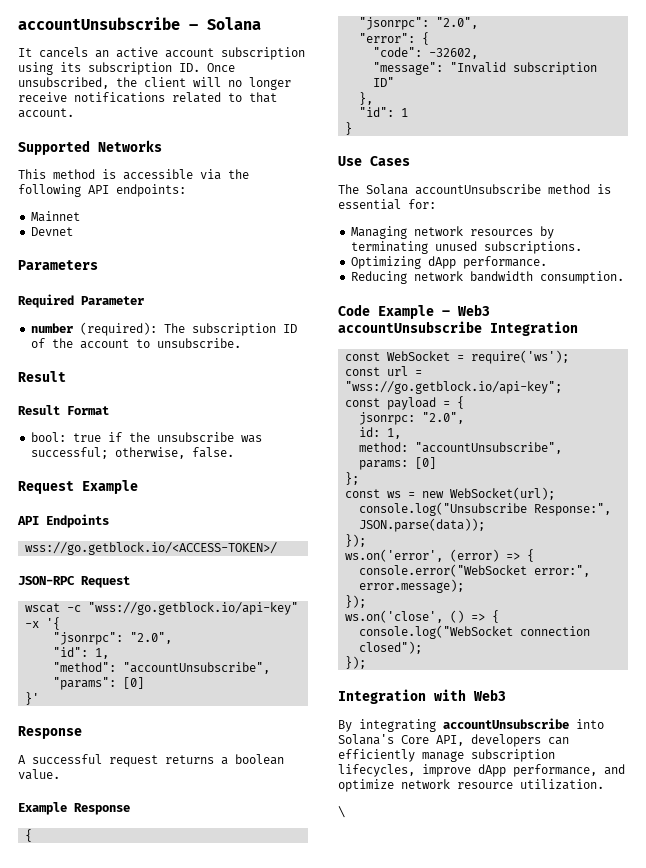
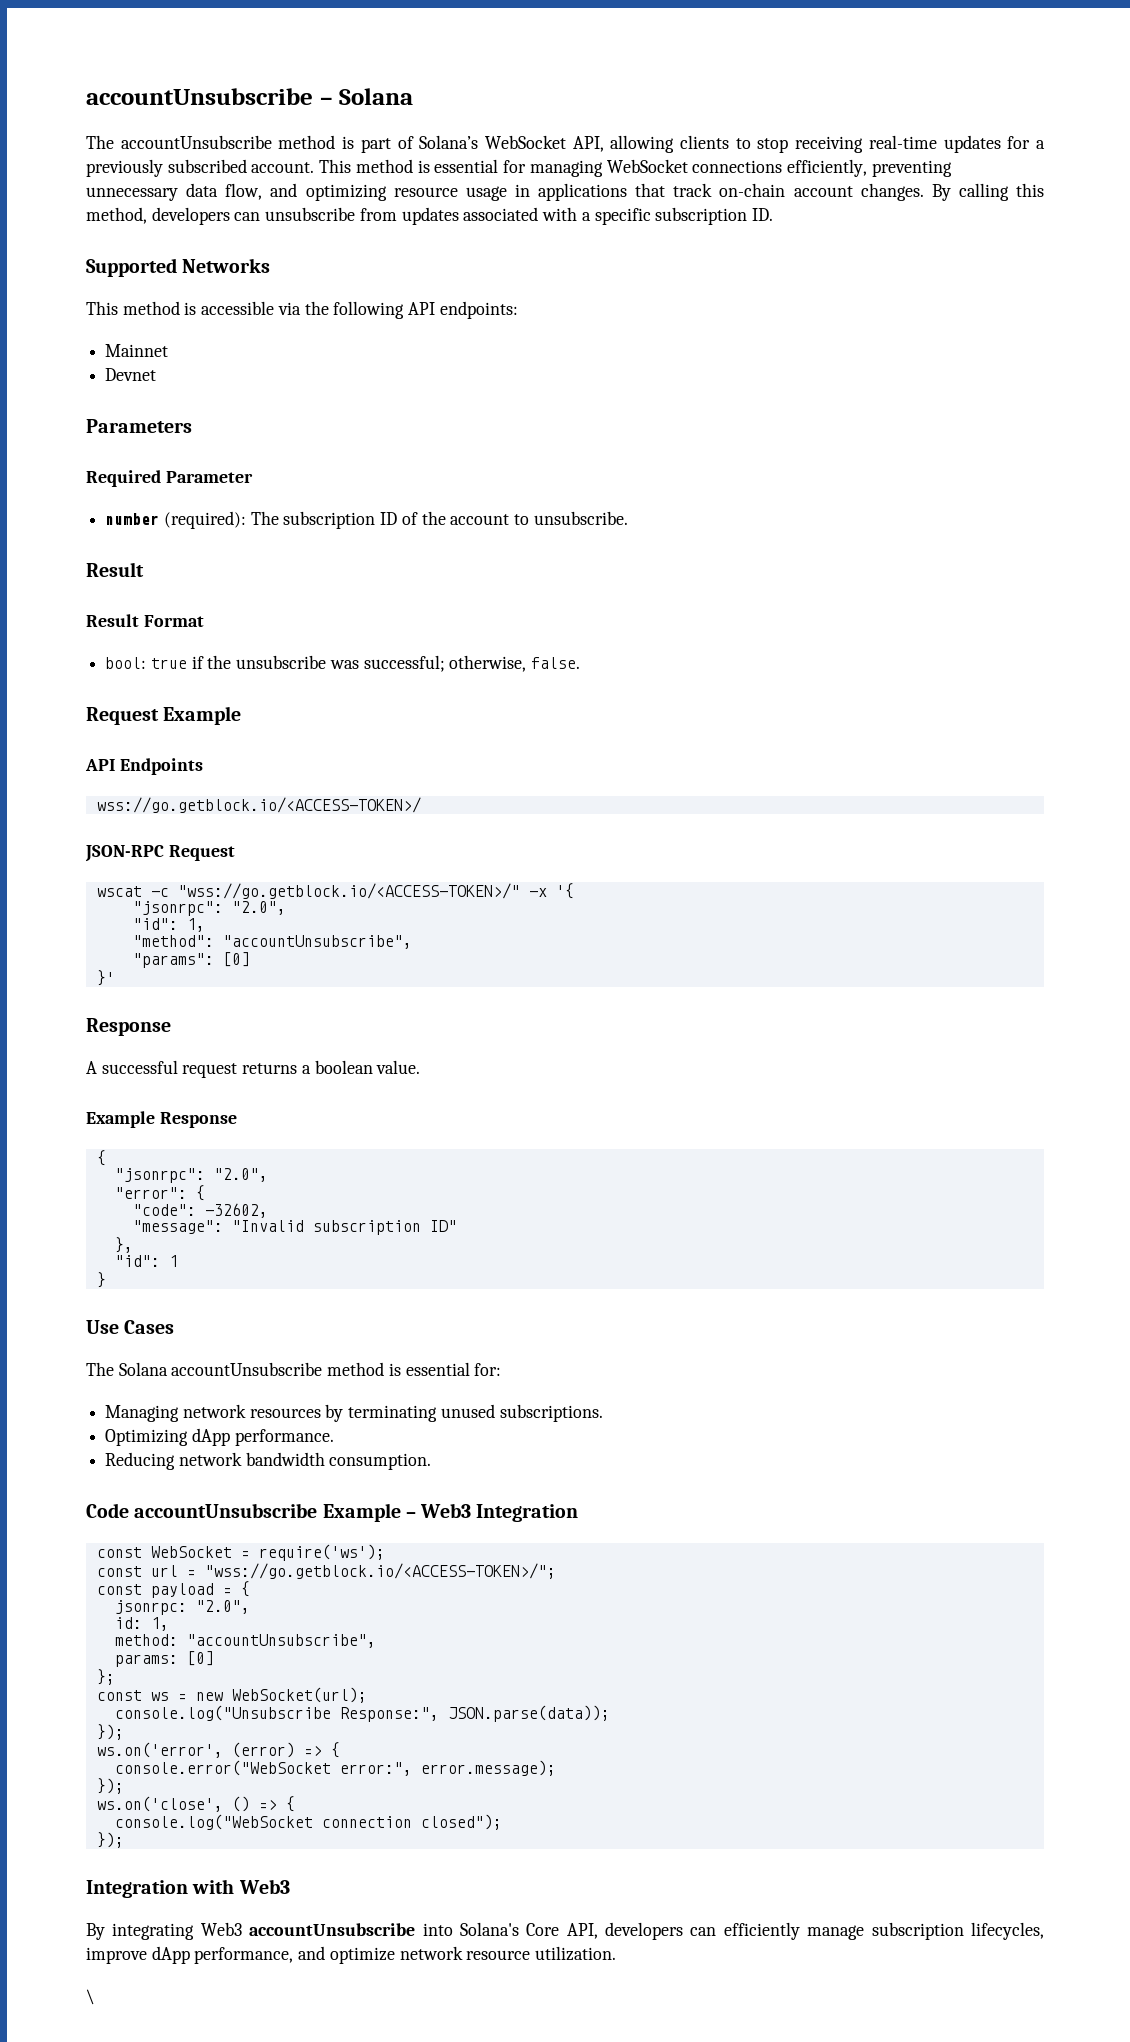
- It cancels an active account subscription using its subscription ID. Once unsubscribed, the client will no longer receive notifications related to that account.
+ The accountUnsubscribe method is part of Solana’s WebSocket API, allowing clients to stop receiving real-time updates for a previously subscribed account. This method is essential for managing WebSocket connections efficiently, preventing unnecessary data flow, and optimizing resource usage in applications that track on-chain account changes. By calling this method, developers can unsubscribe from updates associated with a specific subscription ID.
- wscat -c "wss://go.getblock.io/api-key" -x '{
+ wscat -c "wss://go.getblock.io/<ACCESS-TOKEN>/" -x '{
- Code Example – Web3 accountUnsubscribe Integration
+ Code accountUnsubscribe Example – Web3 Integration
- const url = "wss://go.getblock.io/api-key";
+ const url = "wss://go.getblock.io/<ACCESS-TOKEN>/";
- By integrating accountUnsubscribe into Solana's Core API, developers can efficiently manage subscription lifecycles, improve dApp performance, and optimize network resource utilization.
+ By integrating Web3 accountUnsubscribe into Solana's Core API, developers can efficiently manage subscription lifecycles, improve dApp performance, and optimize network resource utilization.

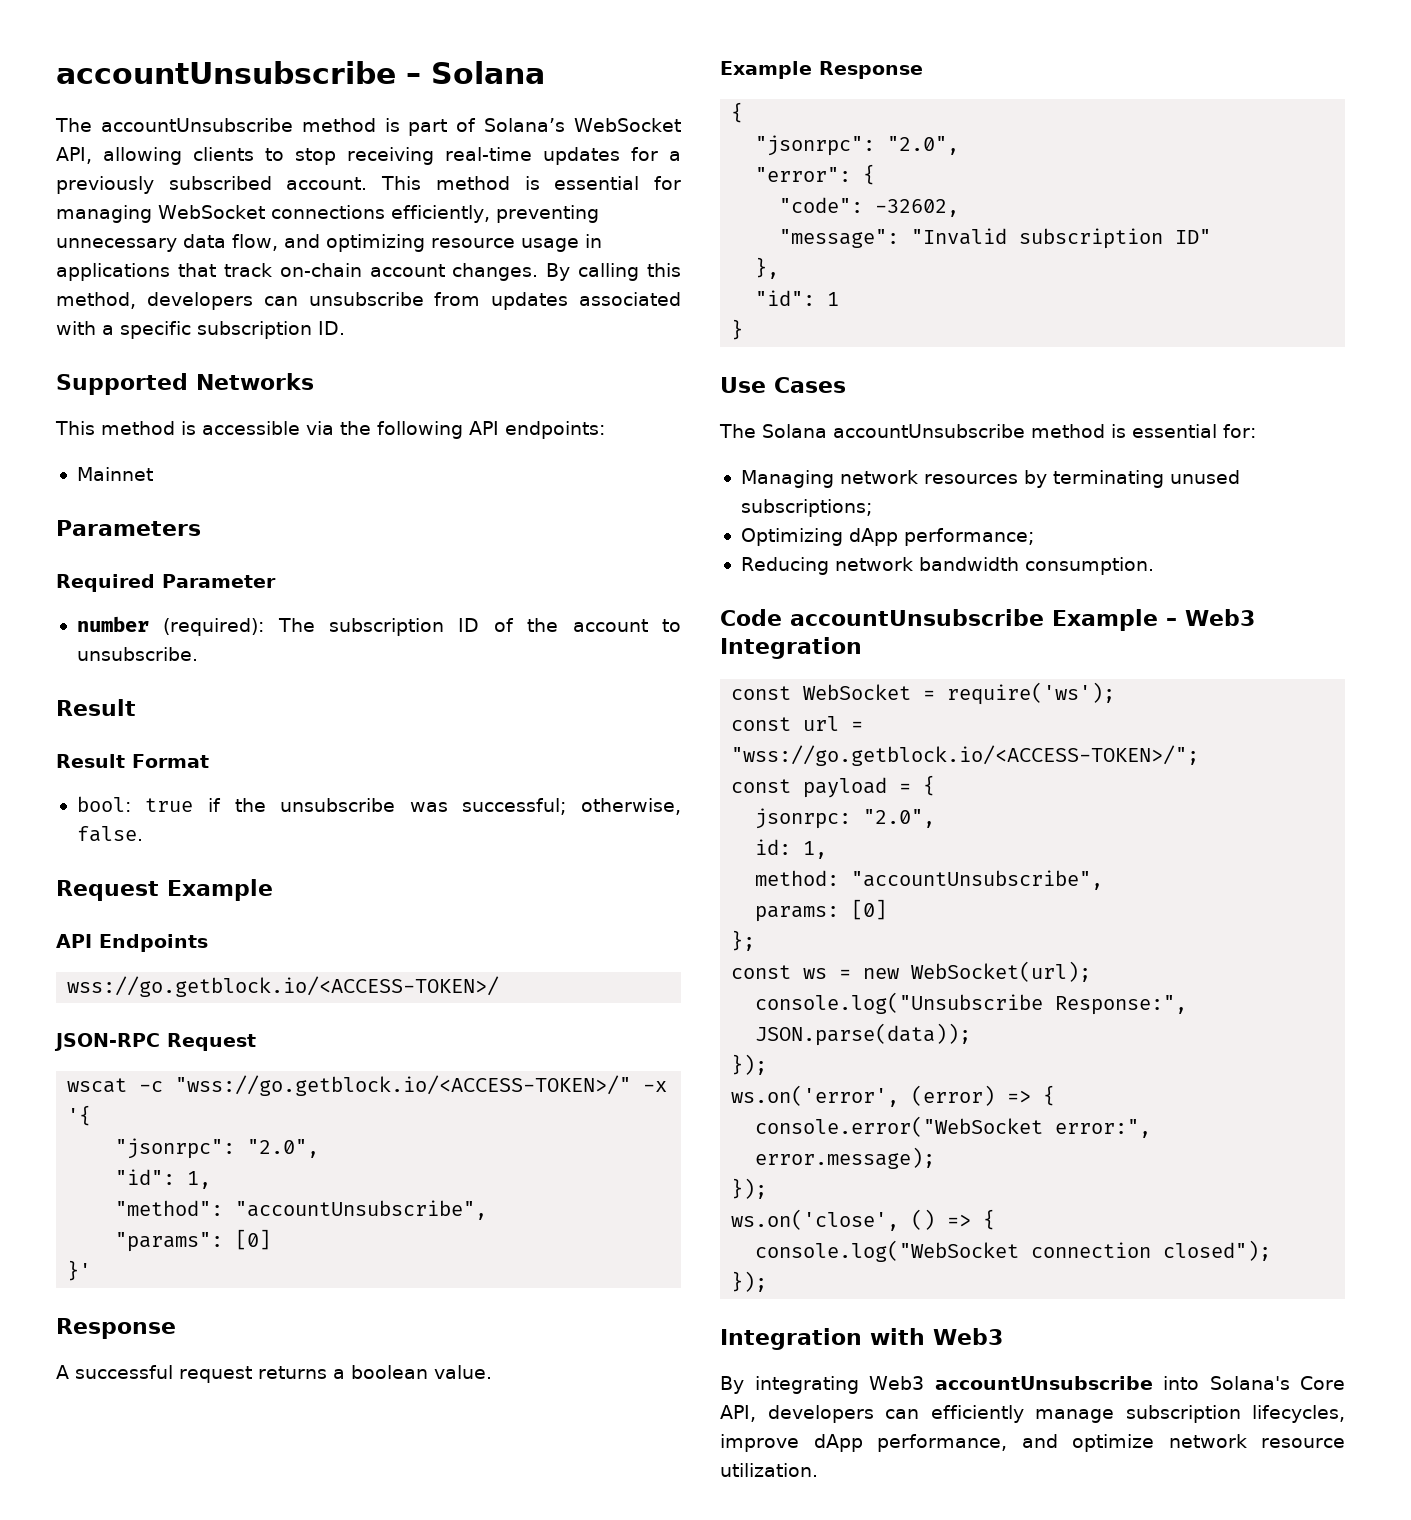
- Devnet
- Managing network resources by terminating unused subscriptions.
+ Managing network resources by terminating unused subscriptions;
- Optimizing dApp performance.
+ Optimizing dApp performance;
- \

